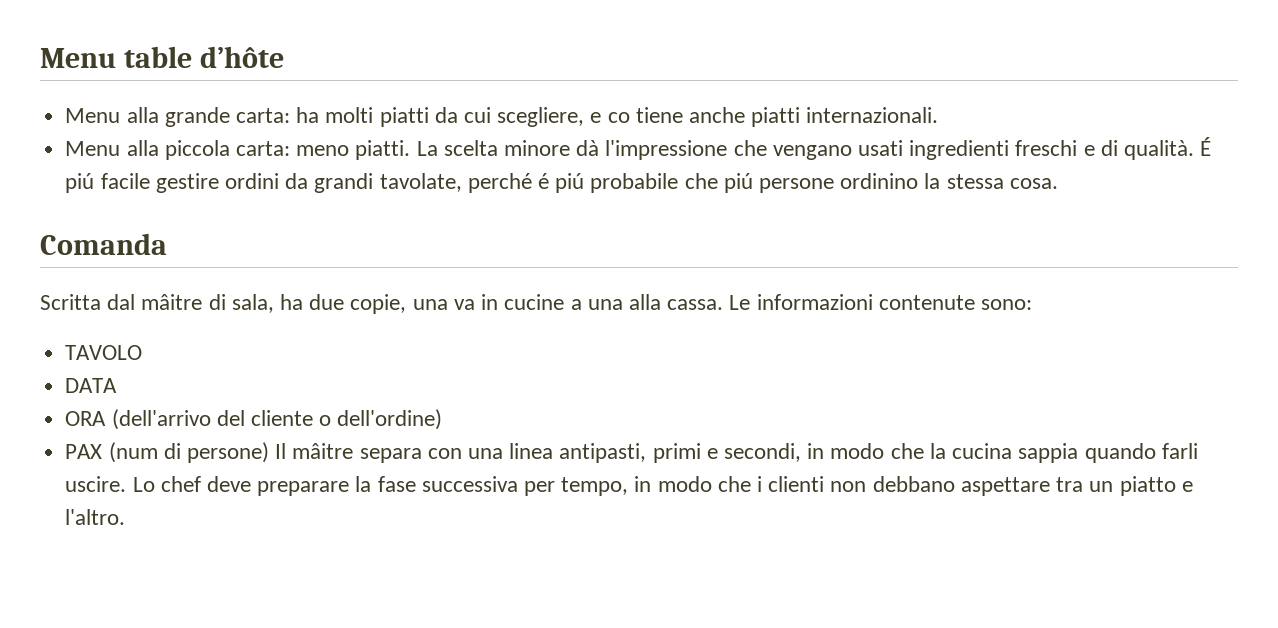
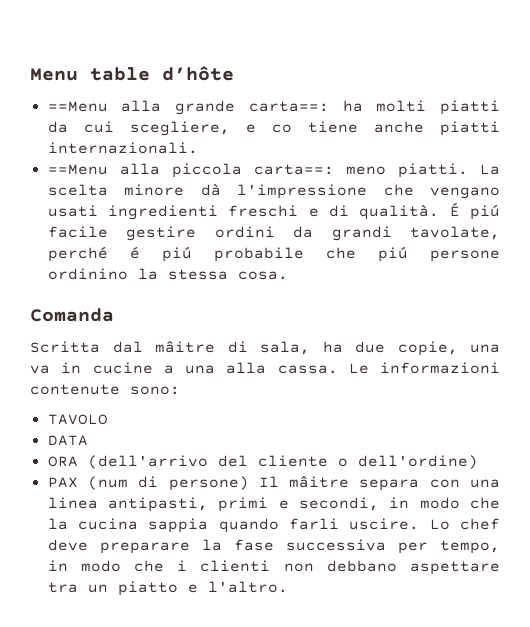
- Menu alla grande carta: ha molti piatti da cui scegliere, e co tiene anche piatti internazionali.
+ ==Menu alla grande carta==: ha molti piatti da cui scegliere, e co tiene anche piatti internazionali.
- Menu alla piccola carta: meno piatti.
+ ==Menu alla piccola carta==: meno piatti.

